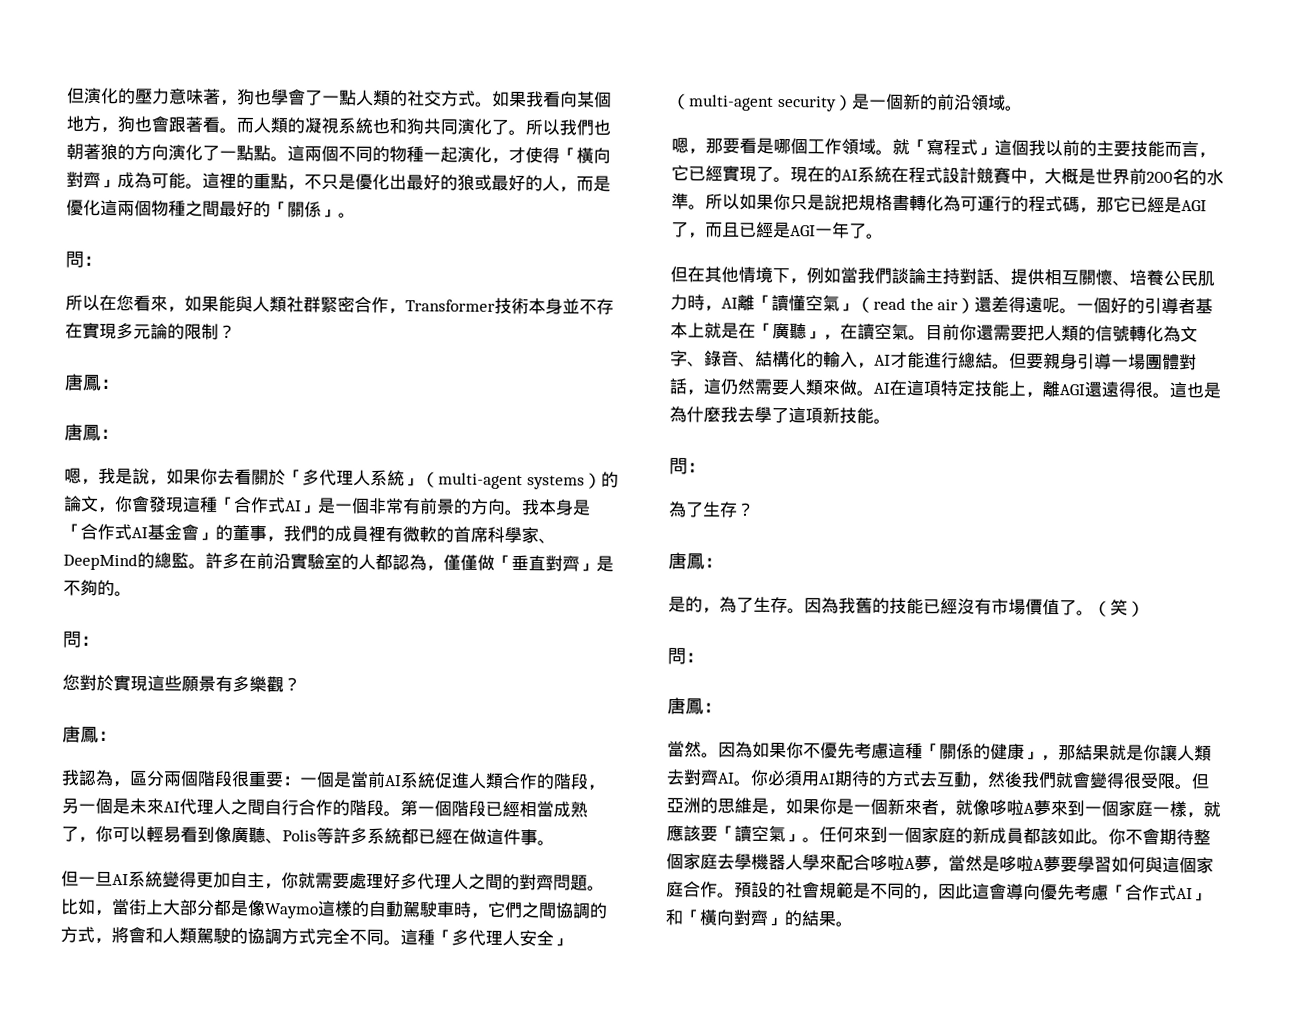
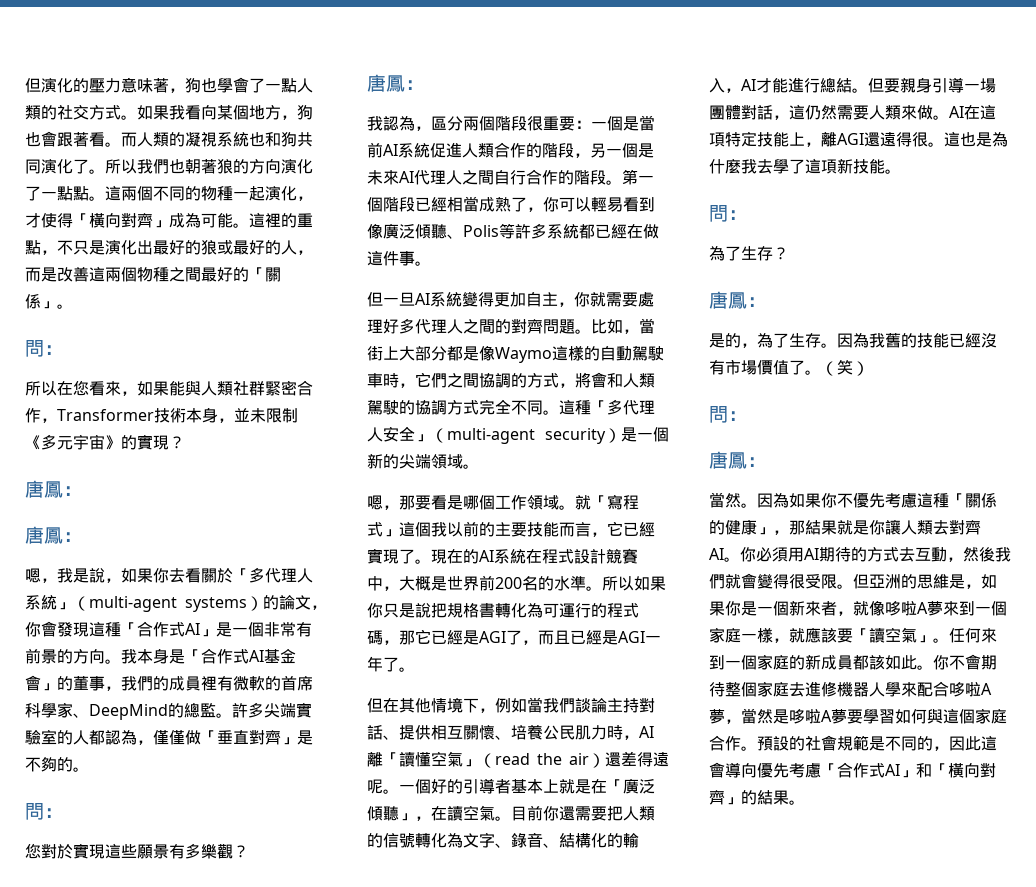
- 這裡的重點，不只是優化出最好的狼或最好的人，而是優化這兩個物種之間最好的「關係」。
+ 這裡的重點，不只是演化出最好的狼或最好的人，而是改善這兩個物種之間最好的「關係」。
- 所以在您看來，如果能與人類社群緊密合作，Transformer技術本身並不存在實現多元論的限制？
+ 所以在您看來，如果能與人類社群緊密合作，Transformer技術本身，並未限制《多元宇宙》的實現？
- 許多在前沿實驗室的人都認為，僅僅做「垂直對齊」是不夠的。
+ 許多尖端實驗室的人都認為，僅僅做「垂直對齊」是不夠的。
- 第一個階段已經相當成熟了，你可以輕易看到像廣聽、Polis等許多系統都已經在做這件事。
+ 第一個階段已經相當成熟了，你可以輕易看到像廣泛傾聽、Polis等許多系統都已經在做這件事。
- 這種「多代理人安全」（multi-agent security）是一個新的前沿領域。
+ 這種「多代理人安全」（multi-agent security）是一個新的尖端領域。
- 一個好的引導者基本上就是在「廣聽」，在讀空氣。
+ 一個好的引導者基本上就是在「廣泛傾聽」，在讀空氣。
- 你不會期待整個家庭去學機器人學來配合哆啦A夢，當然是哆啦A夢要學習如何與這個家庭合作。
+ 你不會期待整個家庭去進修機器人學來配合哆啦A夢，當然是哆啦A夢要學習如何與這個家庭合作。

